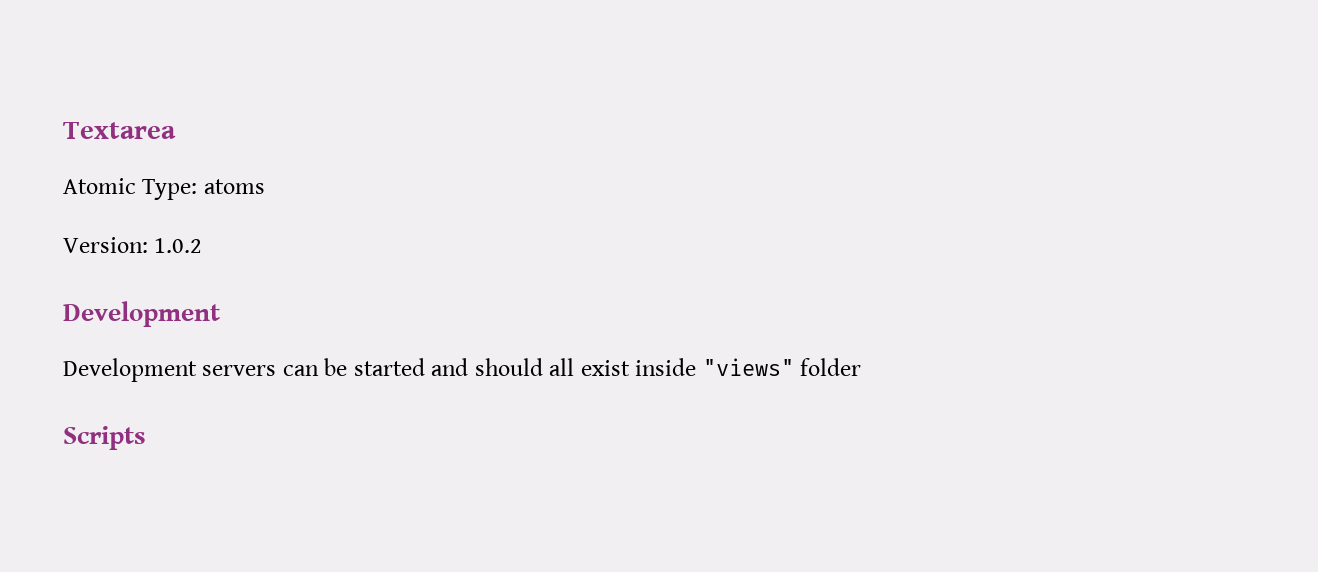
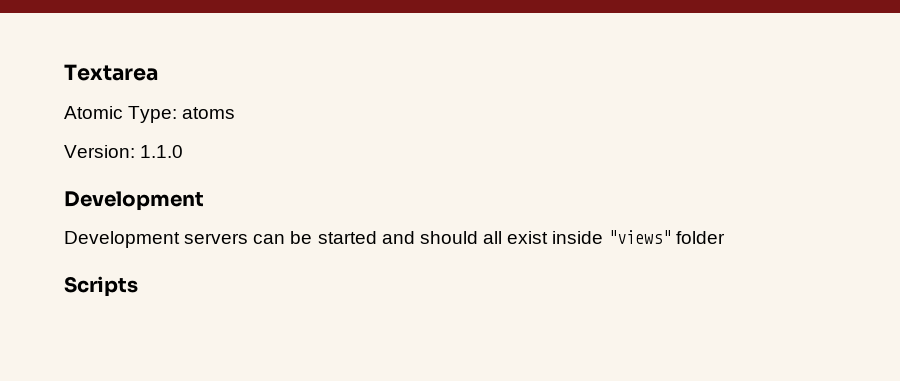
- Version: 1.0.2
+ Version: 1.1.0

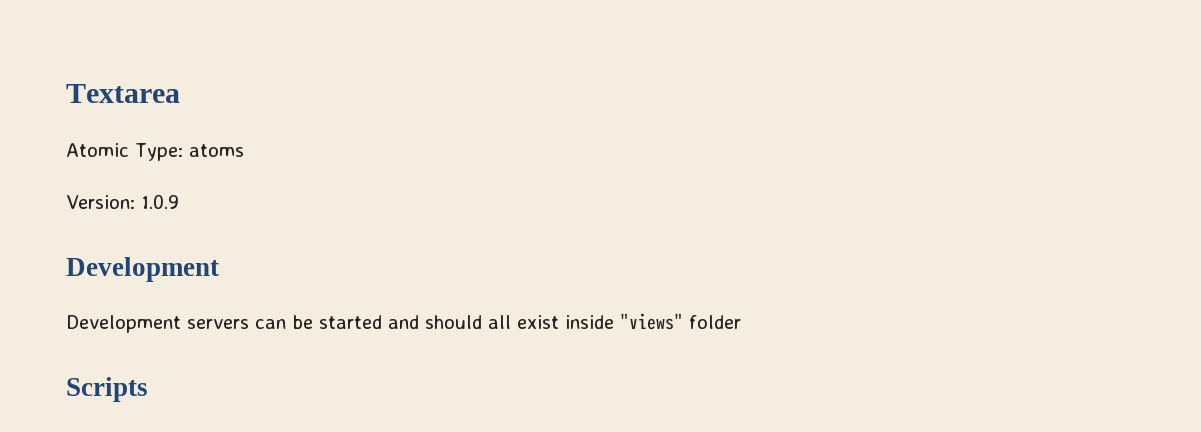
- Version: 1.1.0
+ Version: 1.0.9

